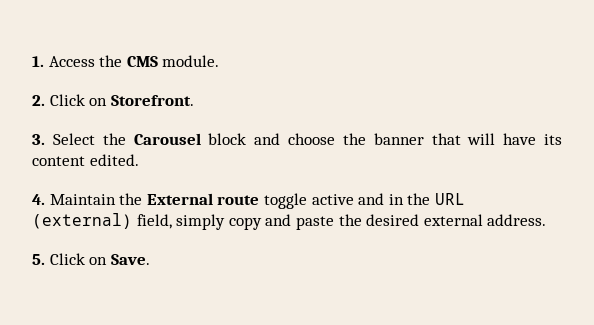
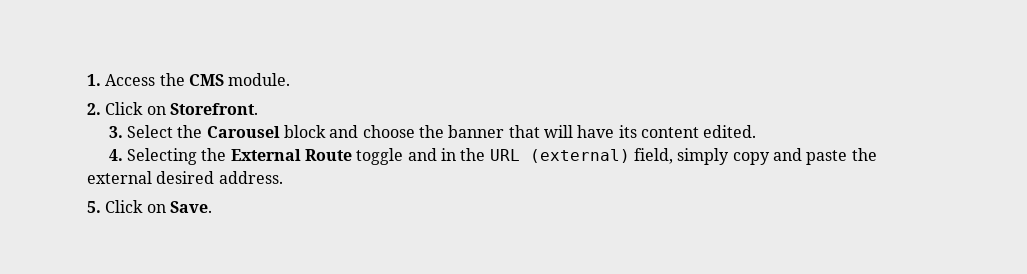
- 4. Maintain the External route toggle active and in the URL (external) field, simply copy and paste the desired external address.
+ 4. Selecting the External Route toggle and in the URL (external) field, simply copy and paste the external desired address.

